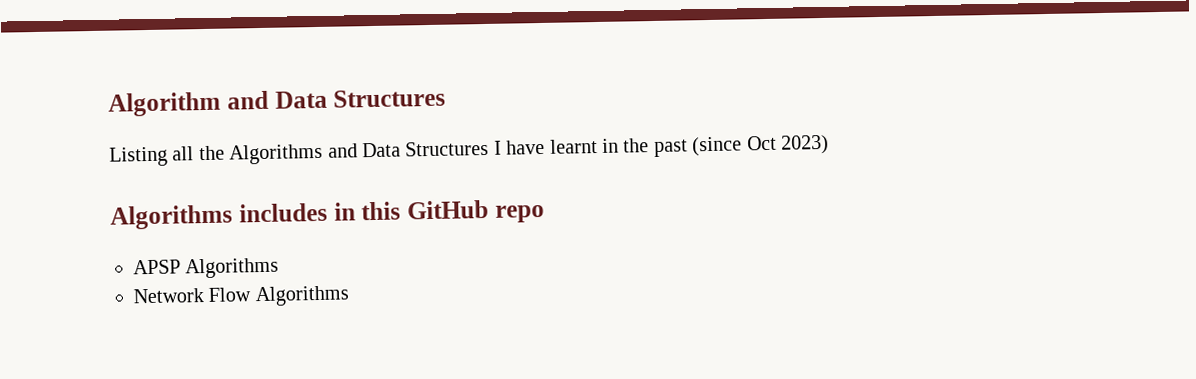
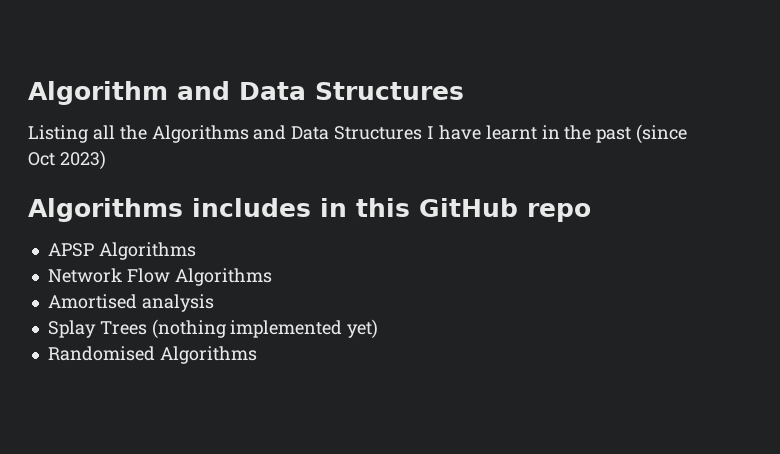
+ Amortised analysis
+ Splay Trees (nothing implemented yet)
+ Randomised Algorithms

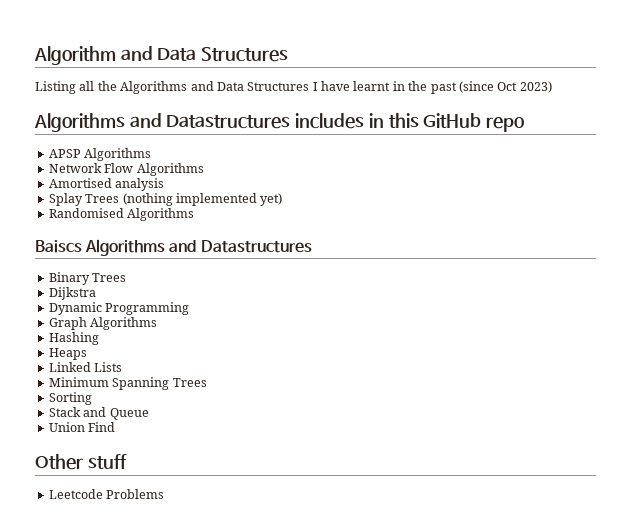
- Algorithms includes in this GitHub repo
+ Algorithms and Datastructures includes in this GitHub repo
+ Baiscs Algorithms and Datastructures
+ Binary Trees
+ Dijkstra
+ Dynamic Programming
+ Graph Algorithms
+ Hashing
+ Heaps
+ Linked Lists
+ Minimum Spanning Trees
+ Sorting
+ Stack and Queue
+ Union Find
+ Other stuff
+ Leetcode Problems

